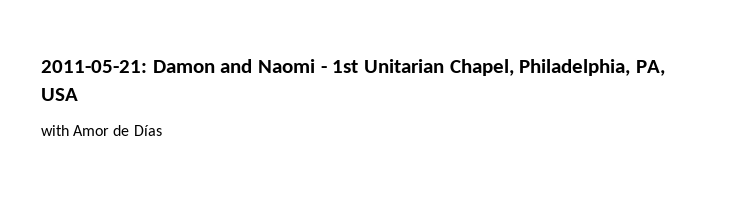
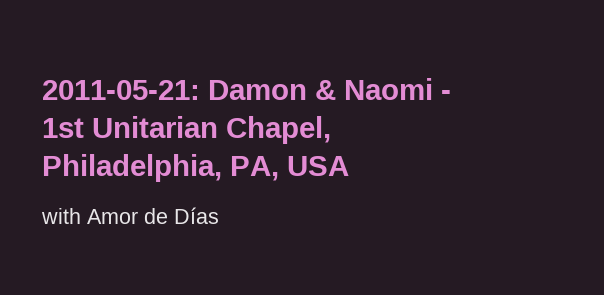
- 2011-05-21: Damon and Naomi - 1st Unitarian Chapel, Philadelphia, PA, USA
+ 2011-05-21: Damon & Naomi - 1st Unitarian Chapel, Philadelphia, PA, USA

